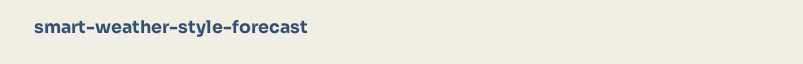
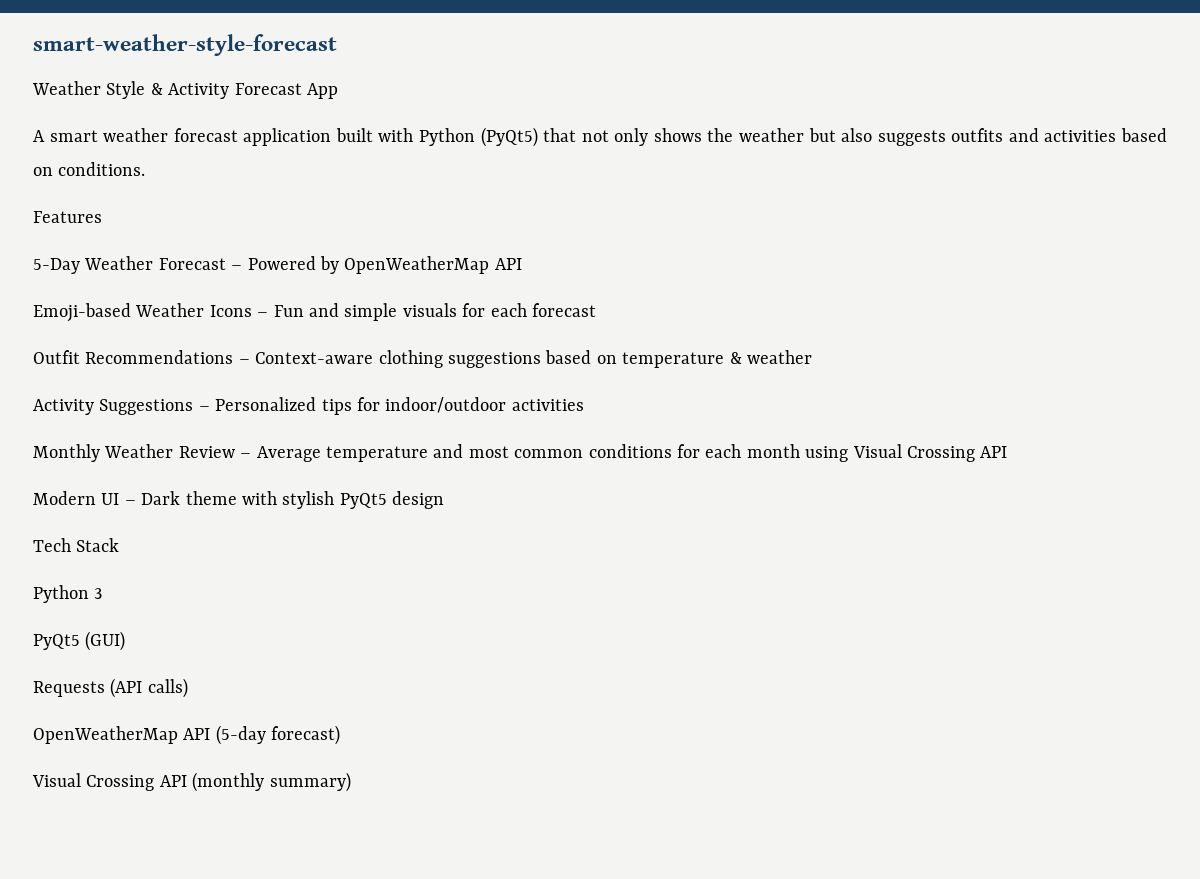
+ Weather Style & Activity Forecast App
+ A smart weather forecast application built with Python (PyQt5) that not only shows the weather but also suggests outfits and activities based on conditions.
+ Features
+ 5-Day Weather Forecast – Powered by OpenWeatherMap API
+ Emoji-based Weather Icons – Fun and simple visuals for each forecast
+ Outfit Recommendations – Context-aware clothing suggestions based on temperature & weather
+ Activity Suggestions – Personalized tips for indoor/outdoor activities
+ Monthly Weather Review – Average temperature and most common conditions for each month using Visual Crossing API
+ Modern UI – Dark theme with stylish PyQt5 design
+ Tech Stack
+ Python 3
+ PyQt5 (GUI)
+ Requests (API calls)
+ OpenWeatherMap API (5-day forecast)
+ Visual Crossing API (monthly summary)

